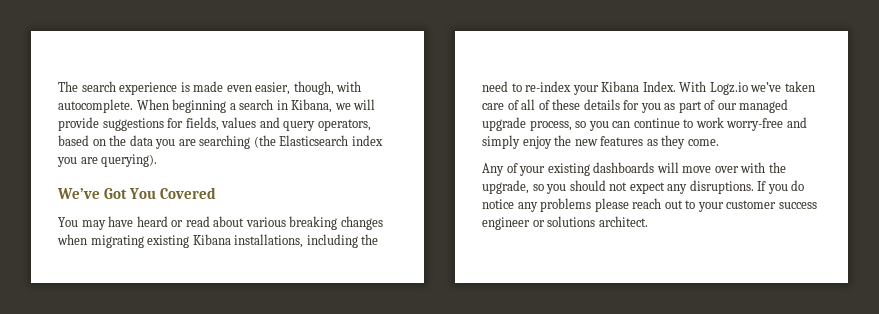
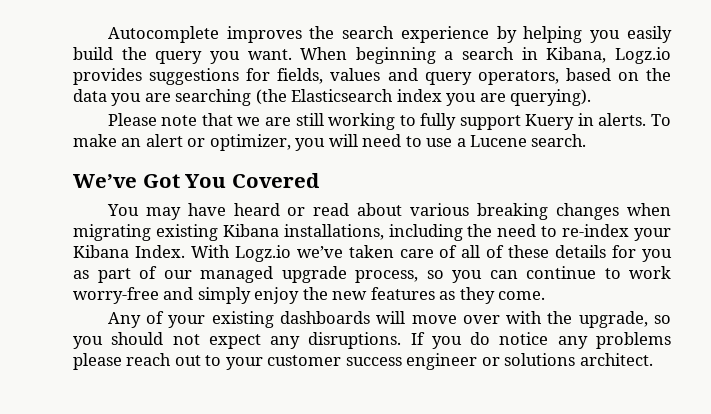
- The search experience is made even easier, though, with autocomplete.
+ Autocomplete improves the search experience by helping you easily build the query you want.
- When beginning a search in Kibana, we will provide suggestions for fields, values and query operators, based on the data you are searching (the Elasticsearch index you are querying).
+ When beginning a search in Kibana, Logz.io provides suggestions for fields, values and query operators, based on the data you are searching (the Elasticsearch index you are querying).
+ Please note that we are still working to fully support Kuery in alerts. To make an alert or optimizer, you will need to use a Lucene search.

